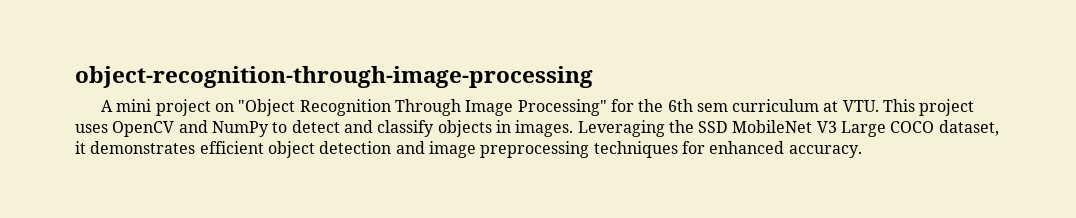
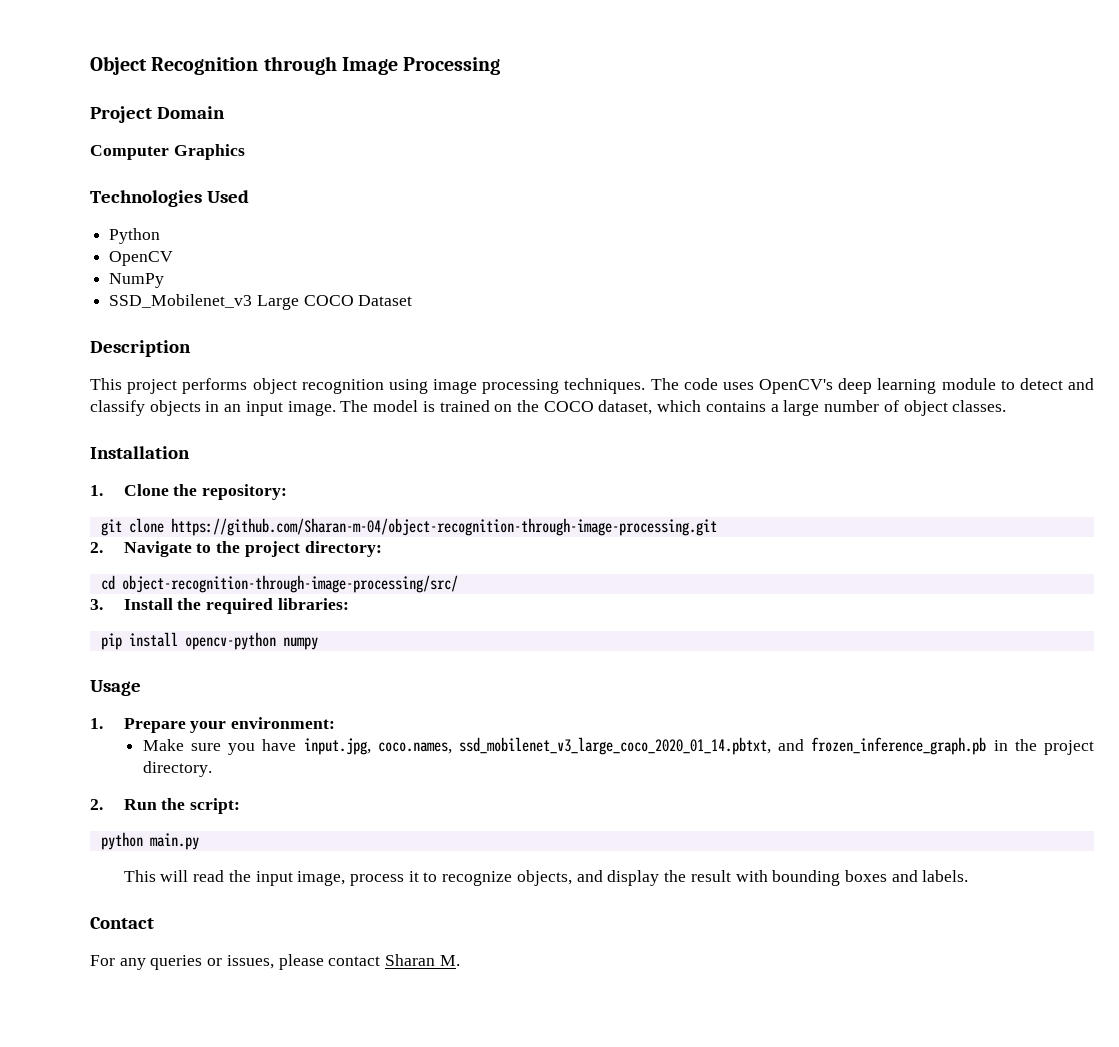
- object-recognition-through-image-processing
- A mini project on "Object Recognition Through Image Processing" for the 6th sem curriculum at VTU. This project uses OpenCV and NumPy to detect and classify objects in images. Leveraging the SSD MobileNet V3 Large COCO dataset, it demonstrates efficient object detection and image preprocessing techniques for enhanced accuracy.
+ Object Recognition through Image Processing
+ Project Domain
+ Computer Graphics
+ Technologies Used
+ Python
+ OpenCV
+ NumPy
+ SSD_Mobilenet_v3 Large COCO Dataset
+ Description
+ This project performs object recognition using image processing techniques. The code uses OpenCV's deep learning module to detect and classify objects in an input image. The model is trained on the COCO dataset, which contains a large number of object classes.
+ Installation
+ 1. Clone the repository:
+ git clone https://github.com/Sharan-m-04/object-recognition-through-image-processing.git
+ 2. Navigate to the project directory:
+ cd object-recognition-through-image-processing/src/
+ 3. Install the required libraries:
+ pip install opencv-python numpy
+ Usage
+ 1. Prepare your environment:
+ Make sure you have input.jpg, coco.names, ssd_mobilenet_v3_large_coco_2020_01_14.pbtxt, and frozen_inference_graph.pb in the project directory.
+ 2. Run the script:
+ python main.py
+ This will read the input image, process it to recognize objects, and display the result with bounding boxes and labels.
+ Contact
+ For any queries or issues, please contact Sharan M.

